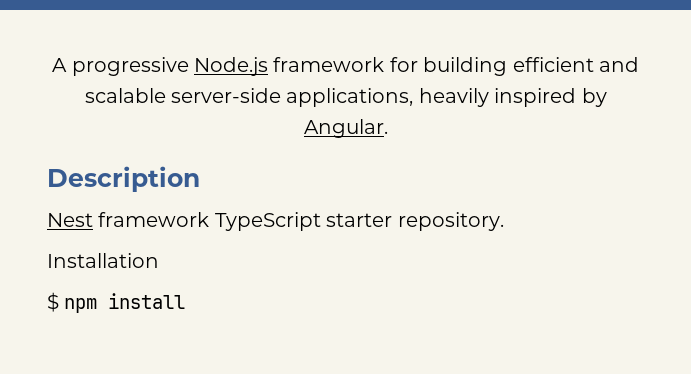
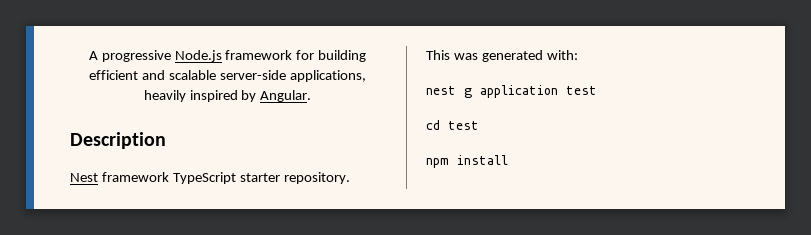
- Installation
- $ npm install
+ This was generated with:
+ nest g application test
+ cd test
+ npm install

